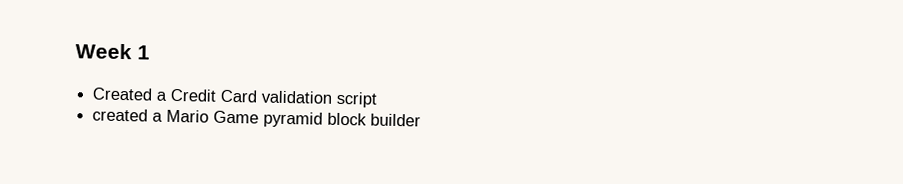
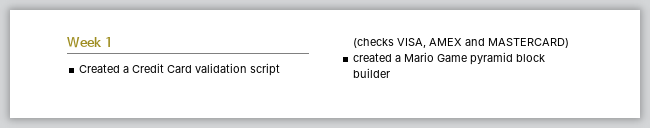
- Created a Credit Card validation script
+ Created a Credit Card validation script (checks VISA, AMEX and MASTERCARD)

